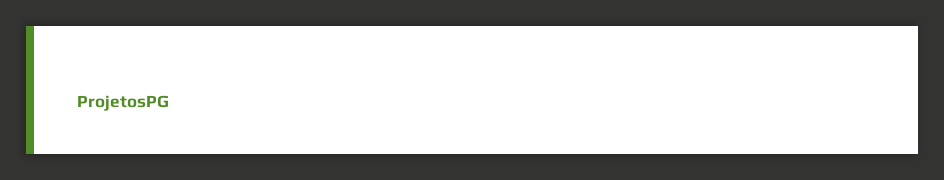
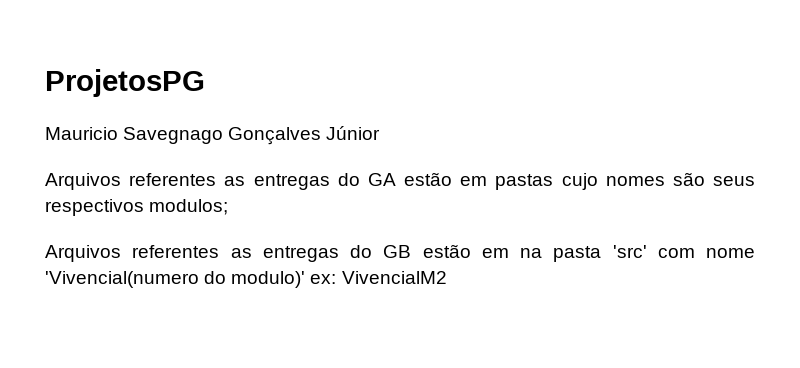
+ Mauricio Savegnago Gonçalves Júnior
+ Arquivos referentes as entregas do GA estão em pastas cujo nomes são seus respectivos modulos;
+ Arquivos referentes as entregas do GB estão em na pasta 'src' com nome 'Vivencial(numero do modulo)' ex: VivencialM2

